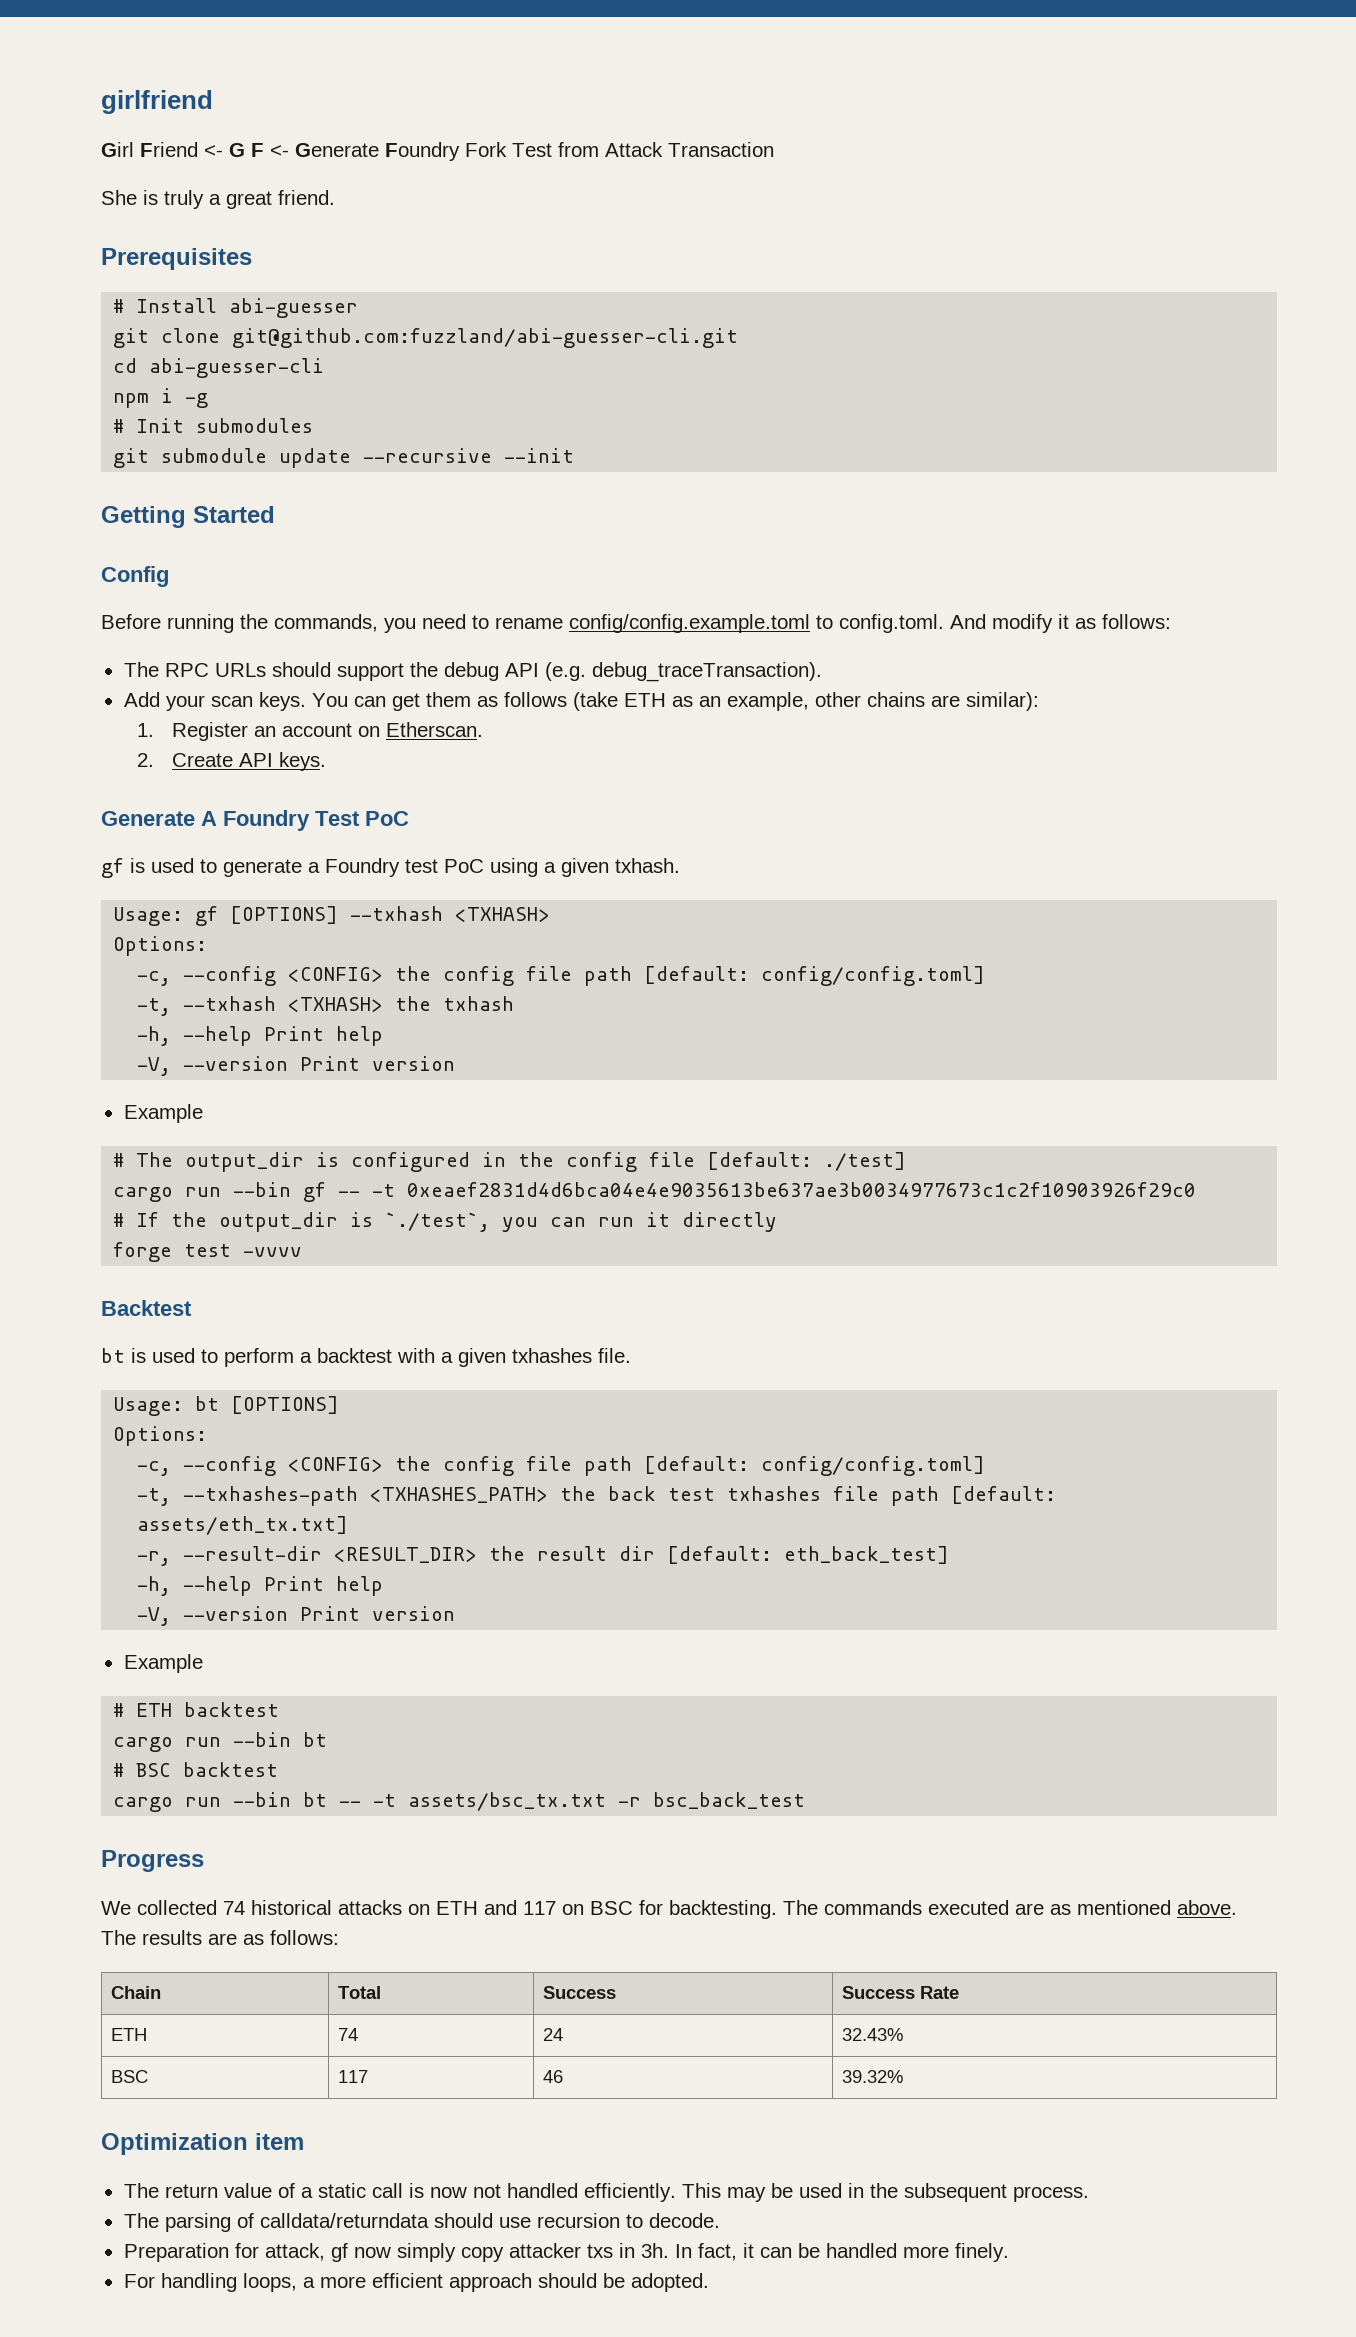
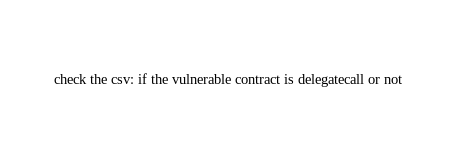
- girlfriend
- Girl Friend <- G F <- Generate Foundry Fork Test from Attack Transaction
- She is truly a great friend.
- Prerequisites
- # Install abi-guesser
- git clone git@github.com:fuzzland/abi-guesser-cli.git
- cd abi-guesser-cli
- npm i -g
- # Init submodules
- git submodule update --recursive --init
- Getting Started
- Config
- Before running the commands, you need to rename config/config.example.toml to config.toml. And modify it as follows:
- The RPC URLs should support the debug API (e.g. debug_traceTransaction).
- Add your scan keys. You can get them as follows (take ETH as an example, other chains are similar):
- 1. Register an account on Etherscan.
- 2. Create API keys.
- Generate A Foundry Test PoC
- gf is used to generate a Foundry test PoC using a given txhash.
- Usage: gf [OPTIONS] --txhash <TXHASH>
- Options:
- -c, --config <CONFIG> the config file path [default: config/config.toml]
- -t, --txhash <TXHASH> the txhash
- -h, --help Print help
- -V, --version Print version
- Example
- # The output_dir is configured in the config file [default: ./test]
- cargo run --bin gf -- -t 0xeaef2831d4d6bca04e4e9035613be637ae3b0034977673c1c2f10903926f29c0
- # If the output_dir is `./test`, you can run it directly
- forge test -vvvv
- Backtest
- bt is used to perform a backtest with a given txhashes file.
- Usage: bt [OPTIONS]
- Options:
- -c, --config <CONFIG> the config file path [default: config/config.toml]
- -t, --txhashes-path <TXHASHES_PATH> the back test txhashes file path [default: assets/eth_tx.txt]
- -r, --result-dir <RESULT_DIR> the result dir [default: eth_back_test]
- -h, --help Print help
- -V, --version Print version
- Example
- # ETH backtest
- cargo run --bin bt
- # BSC backtest
- cargo run --bin bt -- -t assets/bsc_tx.txt -r bsc_back_test
- Progress
- We collected 74 historical attacks on ETH and 117 on BSC for backtesting. The commands executed are as mentioned above. The results are as follows:
- Chain | Total | Success | Success Rate
- ETH | 74 | 24 | 32.43%
- BSC | 117 | 46 | 39.32%
- Optimization item
- The return value of a static call is now not handled efficiently. This may be used in the subsequent process.
- The parsing of calldata/returndata should use recursion to decode.
- Preparation for attack, gf now simply copy attacker txs in 3h. In fact, it can be handled more finely.
- For handling loops, a more efficient approach should be adopted.
+ check the csv: if the vulnerable contract is delegatecall or not

